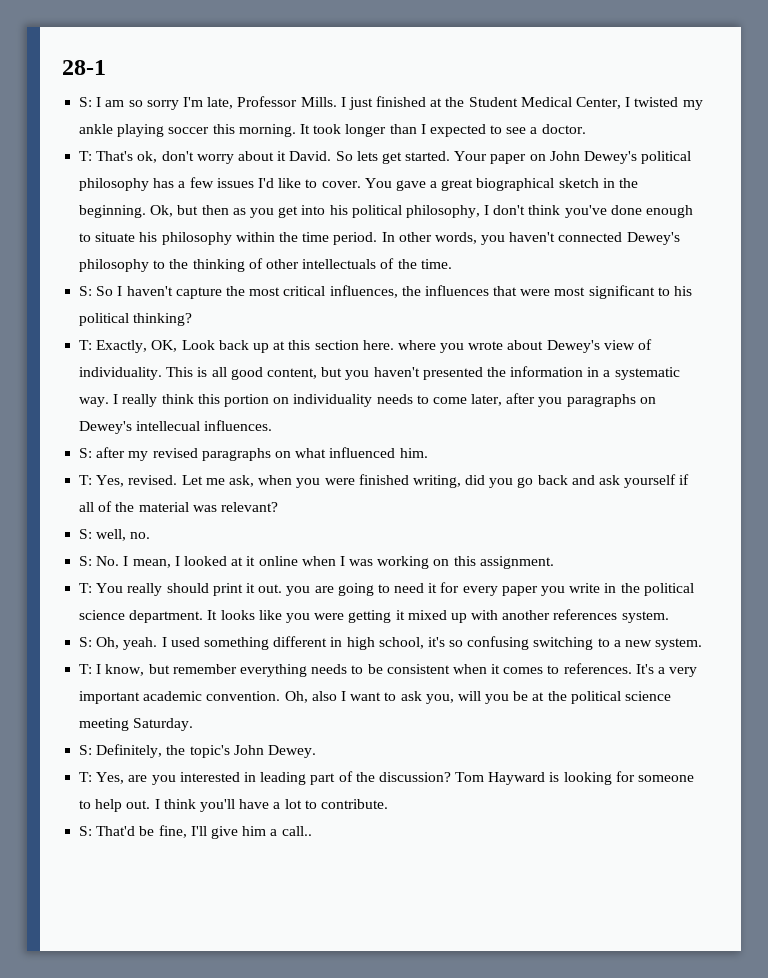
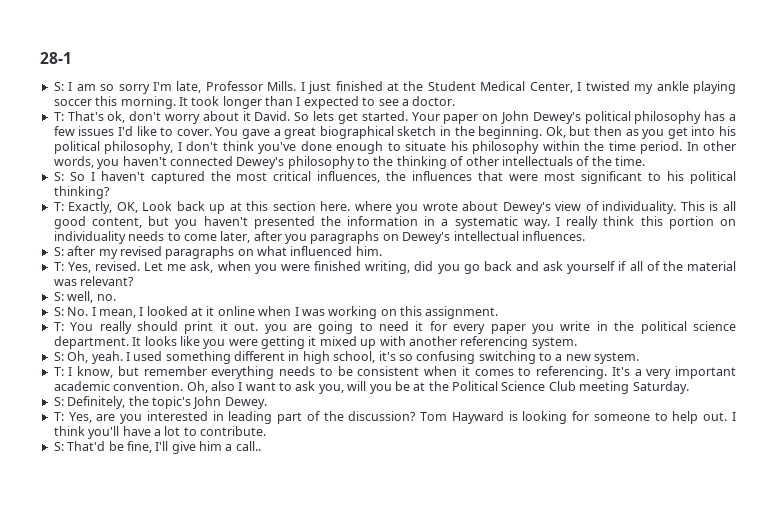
- S: So I haven't capture the most critical influences, the influences that were most significant to his political thinking?
+ S: So I haven't captured the most critical influences, the influences that were most significant to his political thinking?
- I really think this portion on individuality needs to come later, after you paragraphs on Dewey's intellecual influences.
+ I really think this portion on individuality needs to come later, after you paragraphs on Dewey's intellectual influences.
- It looks like you were getting it mixed up with another references system.
+ It looks like you were getting it mixed up with another referencing system.
- T: I know, but remember everything needs to be consistent when it comes to references.
+ T: I know, but remember everything needs to be consistent when it comes to referencing.
- Oh, also I want to ask you, will you be at the political science meeting Saturday.
+ Oh, also I want to ask you, will you be at the Political Science Club meeting Saturday.

